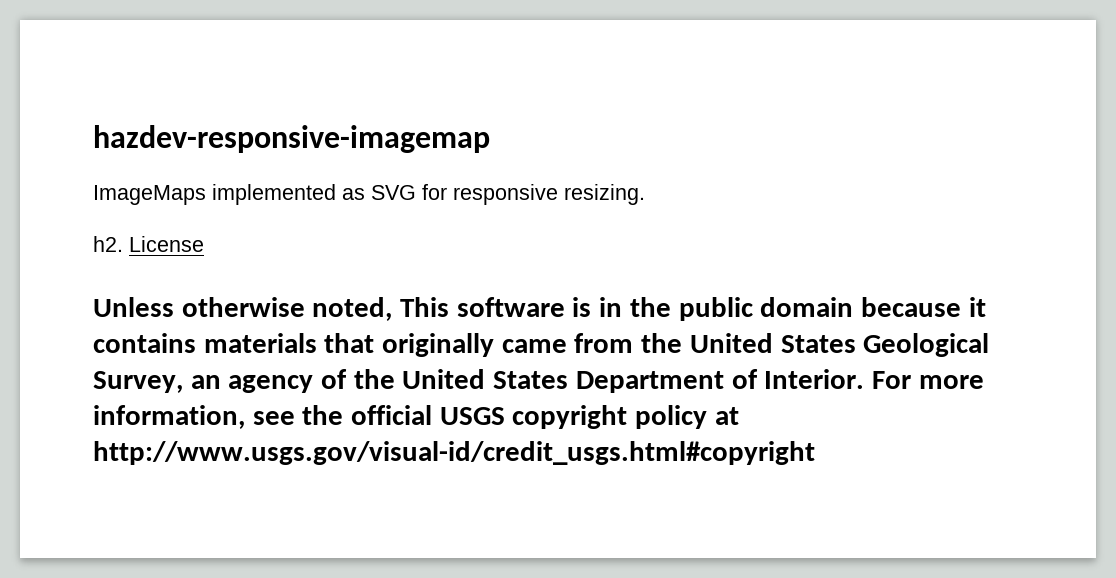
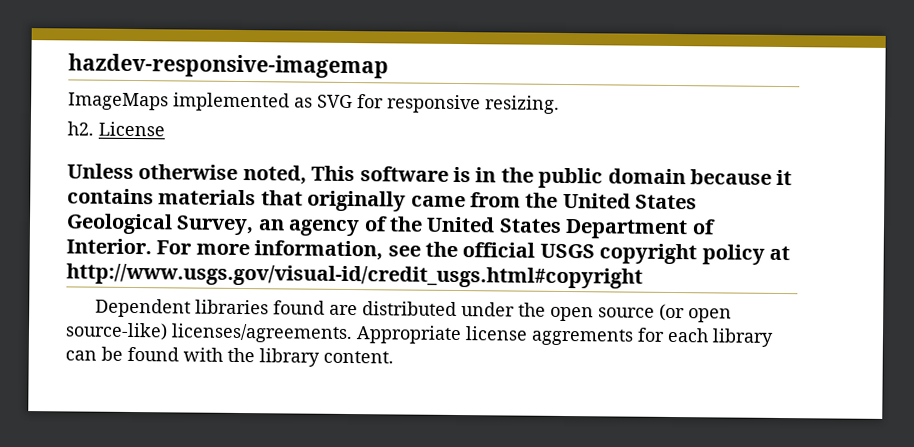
+ Dependent libraries found are distributed under the open source (or open source-like) licenses/agreements. Appropriate license aggrements for each library can be found with the library content.

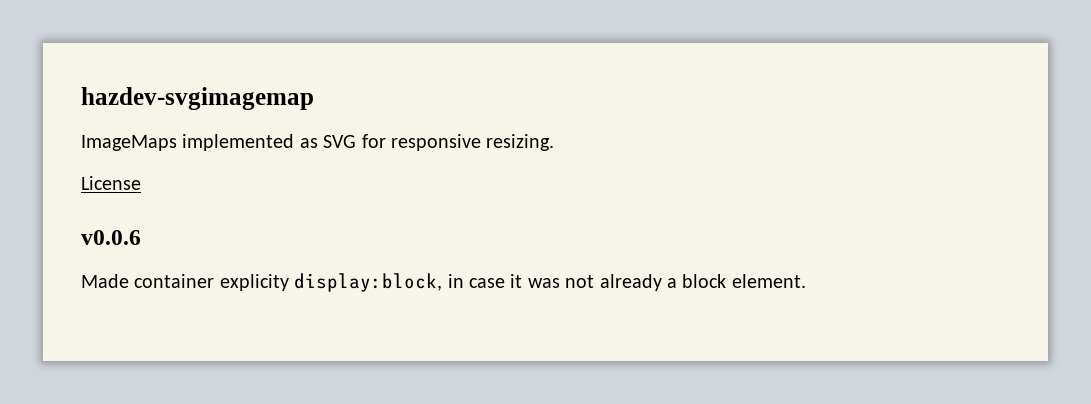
- hazdev-responsive-imagemap
+ hazdev-svgimagemap
- h2.
- Unless otherwise noted, This software is in the public domain because it contains materials that originally came from the United States Geological Survey, an agency of the United States Department of Interior. For more information, see the official USGS copyright policy at http://www.usgs.gov/visual-id/credit_usgs.html#copyright
- Dependent libraries found are distributed under the open source (or open source-like) licenses/agreements. Appropriate license aggrements for each library can be found with the library content.
+ v0.0.6
+ Made container explicity display:block, in case it was not already a block element.

